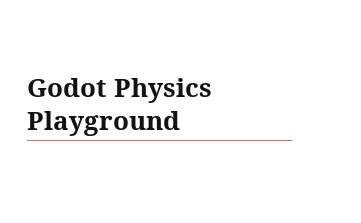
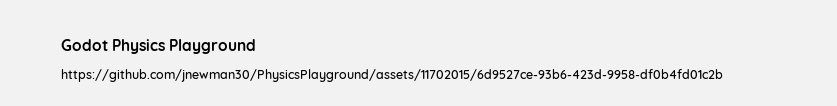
+ https://github.com/jnewman30/PhysicsPlayground/assets/11702015/6d9527ce-93b6-423d-9958-df0b4fd01c2b

